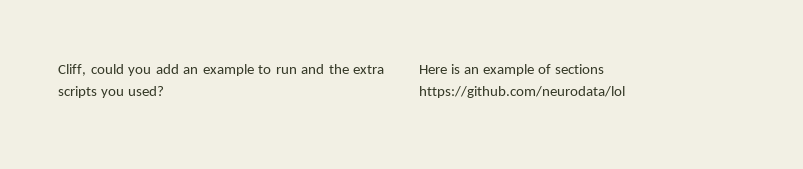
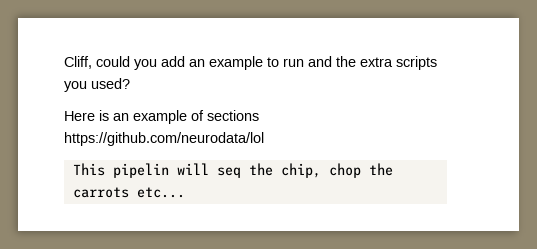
+ This pipelin will seq the chip, chop the carrots etc...

